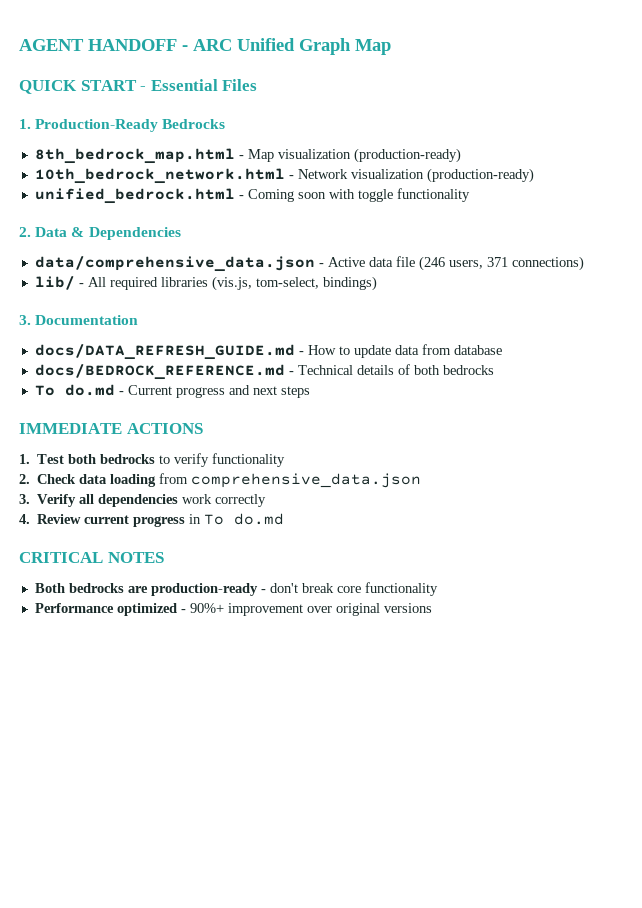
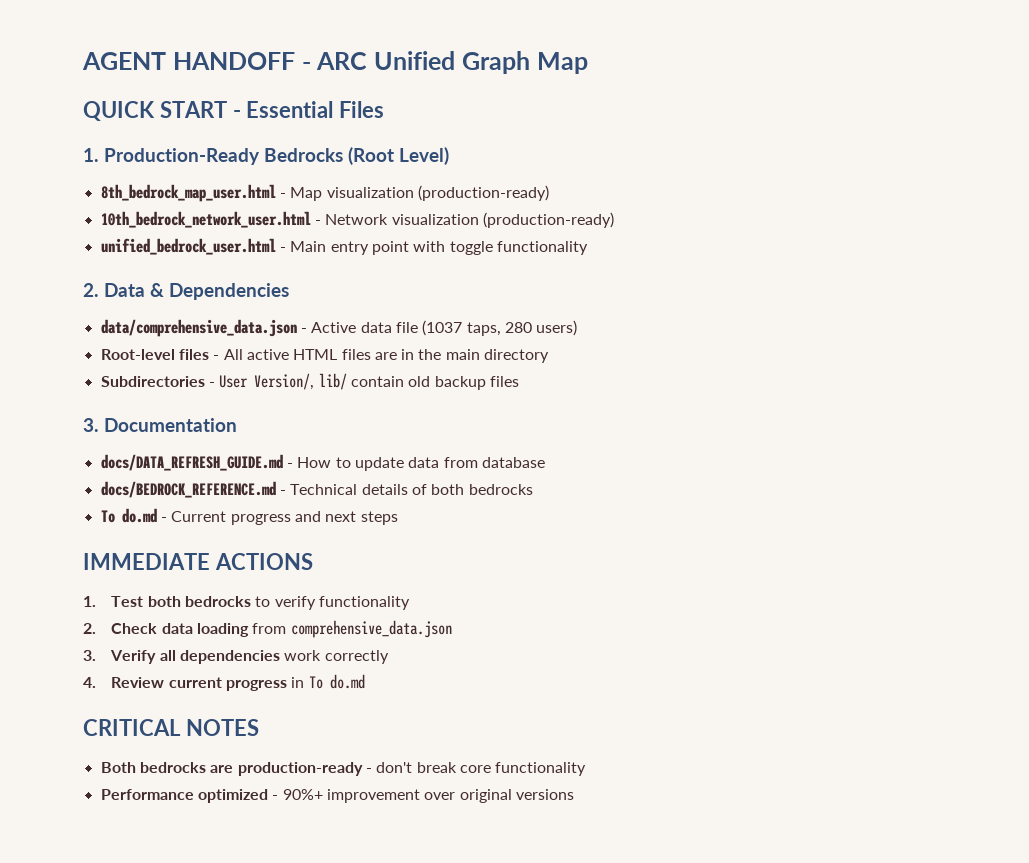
- 1. Production-Ready Bedrocks
- 8th_bedrock_map.html - Map visualization (production-ready)
+ 1. Production-Ready Bedrocks (Root Level)
+ 8th_bedrock_map_user.html - Map visualization (production-ready)
- 10th_bedrock_network.html - Network visualization (production-ready)
+ 10th_bedrock_network_user.html - Network visualization (production-ready)
- unified_bedrock.html - Coming soon with toggle functionality
+ unified_bedrock_user.html - Main entry point with toggle functionality
- data/comprehensive_data.json - Active data file (246 users, 371 connections)
- lib/ - All required libraries (vis.js, tom-select, bindings)
+ data/comprehensive_data.json - Active data file (1037 taps, 280 users)
+ Root-level files - All active HTML files are in the main directory
+ Subdirectories - User Version/, lib/ contain old backup files

